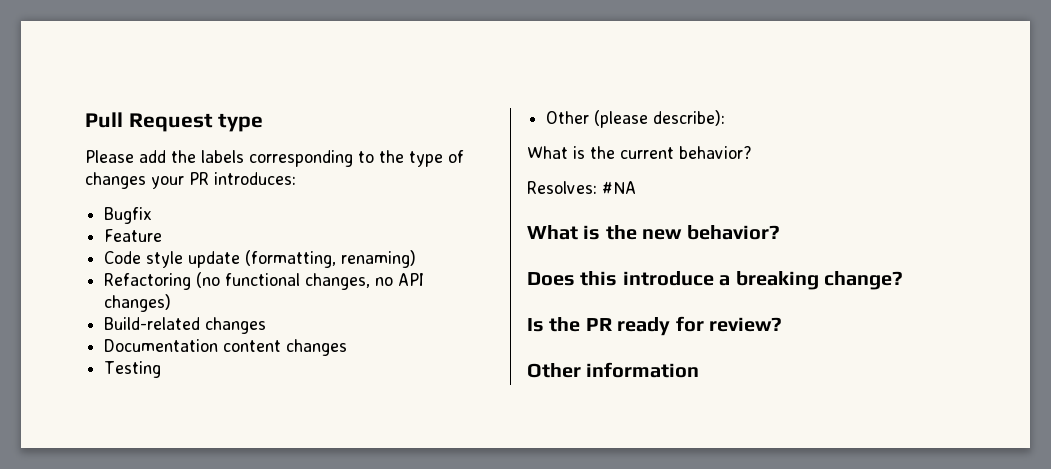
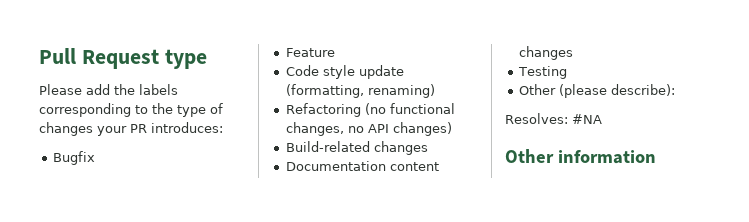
- What is the current behavior?
  Resolves: #NA
- What is the new behavior?
- Does this introduce a breaking change?
- Is the PR ready for review?

